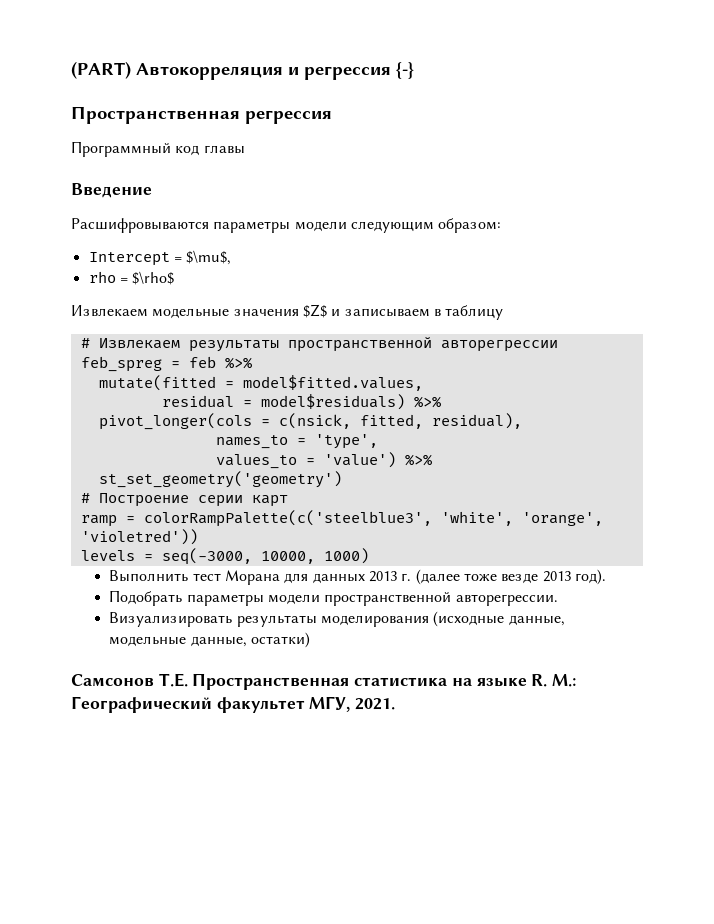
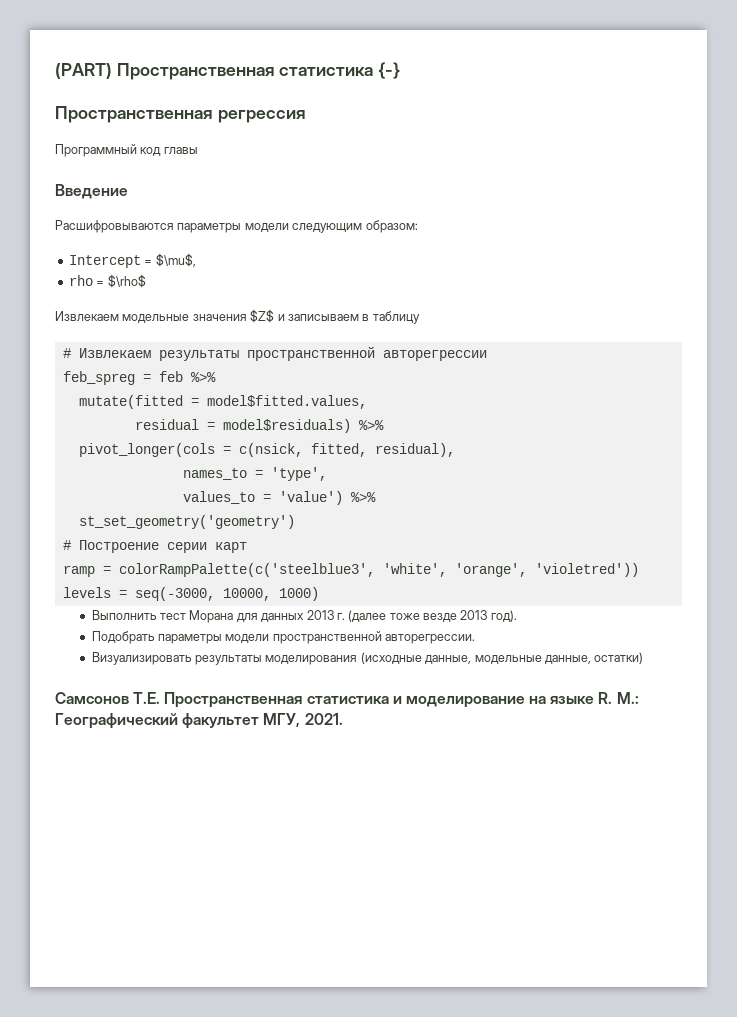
- (PART) Автокорреляция и регрессия {-}
+ (PART) Пространственная статистика {-}
- Самсонов Т.Е. Пространственная статистика на языке R. М.: Географический факультет МГУ, 2021.
+ Самсонов Т.Е. Пространственная статистика и моделирование на языке R. М.: Географический факультет МГУ, 2021.

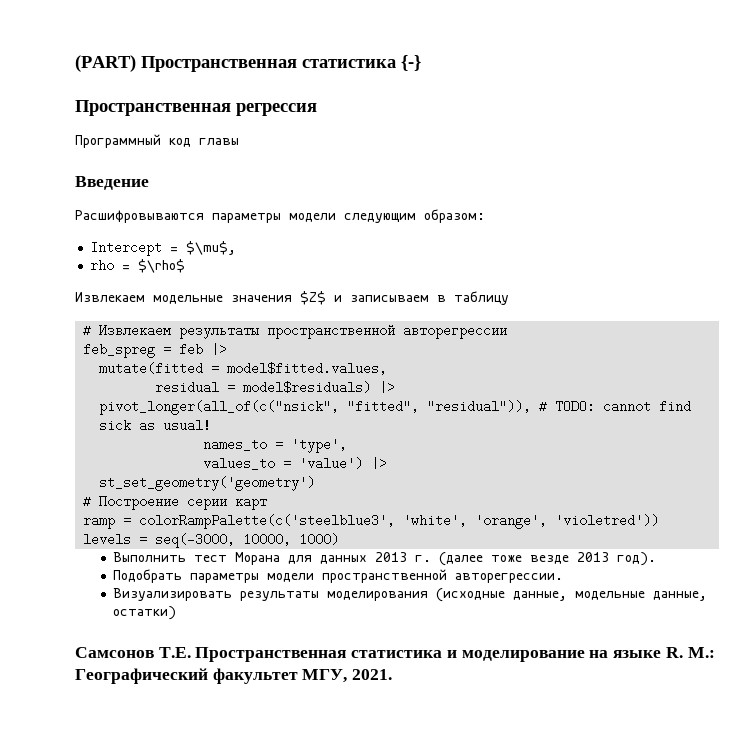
- feb_spreg = feb %>%
+ feb_spreg = feb |>
- residual = model$residuals) %>%
- pivot_longer(cols = c(nsick, fitted, residual),
+ residual = model$residuals) |>
+ pivot_longer(all_of(c("nsick", "fitted", "residual")), # TODO: cannot find sick as usual!
- values_to = 'value') %>%
+ values_to = 'value') |>

